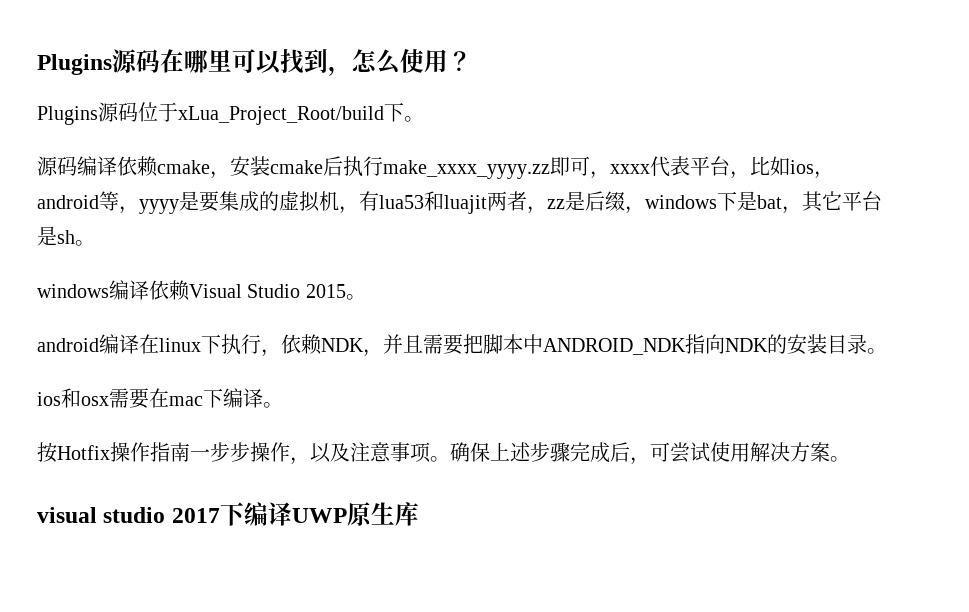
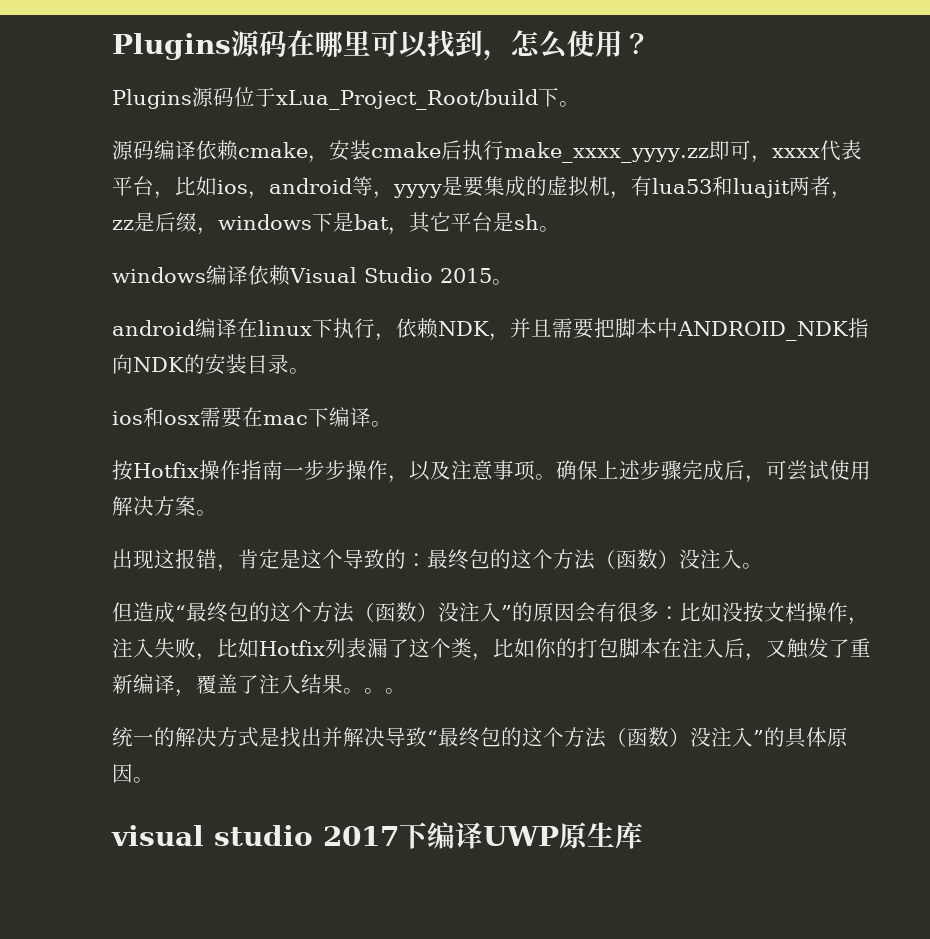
+ 出现这报错，肯定是这个导致的：最终包的这个方法（函数）没注入。
+ 但造成“最终包的这个方法（函数）没注入”的原因会有很多：比如没按文档操作，注入失败，比如Hotfix列表漏了这个类，比如你的打包脚本在注入后，又触发了重新编译，覆盖了注入结果。。。
+ 统一的解决方式是找出并解决导致“最终包的这个方法（函数）没注入”的具体原因。

